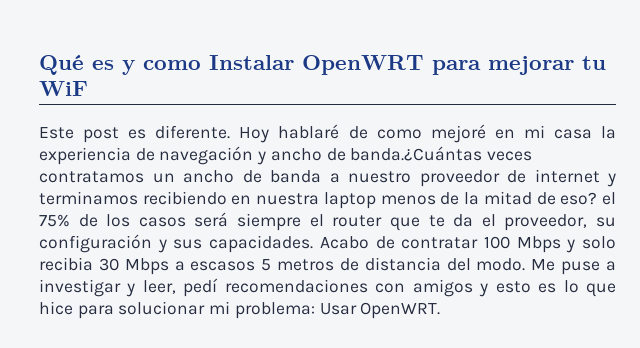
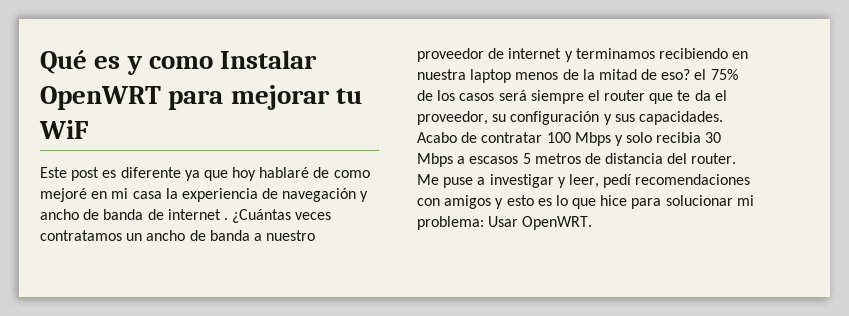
- Este post es diferente. Hoy hablaré de como mejoré en mi casa la experiencia de navegación y ancho de banda.¿Cuántas veces contratamos un ancho de banda a nuestro proveedor de internet y terminamos recibiendo en nuestra laptop menos de la mitad de eso? el 75% de los casos será siempre el router que te da el proveedor, su configuración y sus capacidades.
+ Este post es diferente ya que hoy hablaré de como mejoré en mi casa la experiencia de navegación y ancho de banda de internet . ¿Cuántas veces contratamos un ancho de banda a nuestro proveedor de internet y terminamos recibiendo en nuestra laptop menos de la mitad de eso? el 75% de los casos será siempre el router que te da el proveedor, su configuración y sus capacidades.
- Acabo de contratar 100 Mbps y solo recibia 30 Mbps a escasos 5 metros de distancia del modo.
+ Acabo de contratar 100 Mbps y solo recibia 30 Mbps a escasos 5 metros de distancia del router.

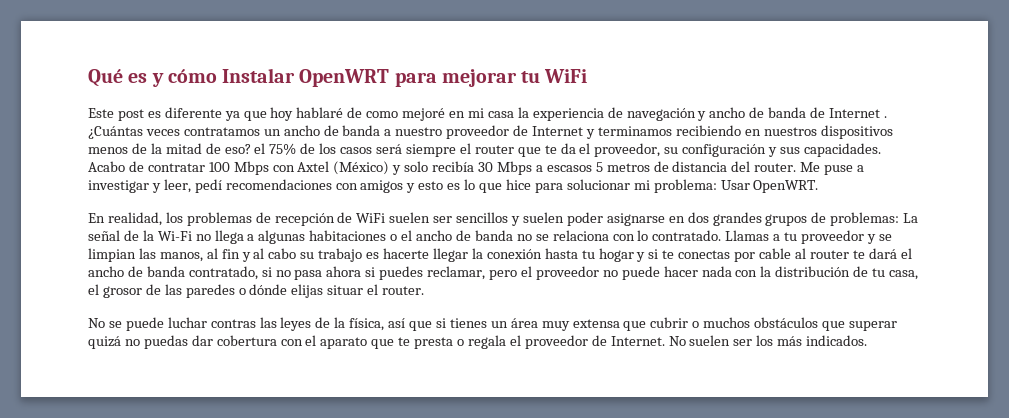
- Qué es y como Instalar OpenWRT para mejorar tu WiF
+ Qué es y cómo Instalar OpenWRT para mejorar tu WiFi
- Este post es diferente ya que hoy hablaré de como mejoré en mi casa la experiencia de navegación y ancho de banda de internet .
+ Este post es diferente ya que hoy hablaré de como mejoré en mi casa la experiencia de navegación y ancho de banda de Internet .
- ¿Cuántas veces contratamos un ancho de banda a nuestro proveedor de internet y terminamos recibiendo en nuestra laptop menos de la mitad de eso? el 75% de los casos será siempre el router que te da el proveedor, su configuración y sus capacidades.
+ ¿Cuántas veces contratamos un ancho de banda a nuestro proveedor de Internet y terminamos recibiendo en nuestros dispositivos menos de la mitad de eso? el 75% de los casos será siempre el router que te da el proveedor, su configuración y sus capacidades.
- Acabo de contratar 100 Mbps y solo recibia 30 Mbps a escasos 5 metros de distancia del router.
+ Acabo de contratar 100 Mbps con Axtel (México) y solo recibía 30 Mbps a escasos 5 metros de distancia del router.
+ En realidad, los problemas de recepción de WiFi suelen ser sencillos y suelen poder asignarse en dos grandes grupos de problemas: La señal de la Wi-Fi no llega a algunas habitaciones o el ancho de banda no se relaciona con lo contratado. Llamas a tu proveedor y se limpian las manos, al fin y al cabo su trabajo es hacerte llegar la conexión hasta tu hogar y si te conectas por cable al router te dará el ancho de banda contratado, si no pasa ahora si puedes reclamar, pero el proveedor no puede hacer nada con la distribución de tu casa, el grosor de las paredes o dónde elijas situar el router.
+ No se puede luchar contras las leyes de la física, así que si tienes un área muy extensa que cubrir o muchos obstáculos que superar quizá no puedas dar cobertura con el aparato que te presta o regala el proveedor de Internet. No suelen ser los más indicados.

